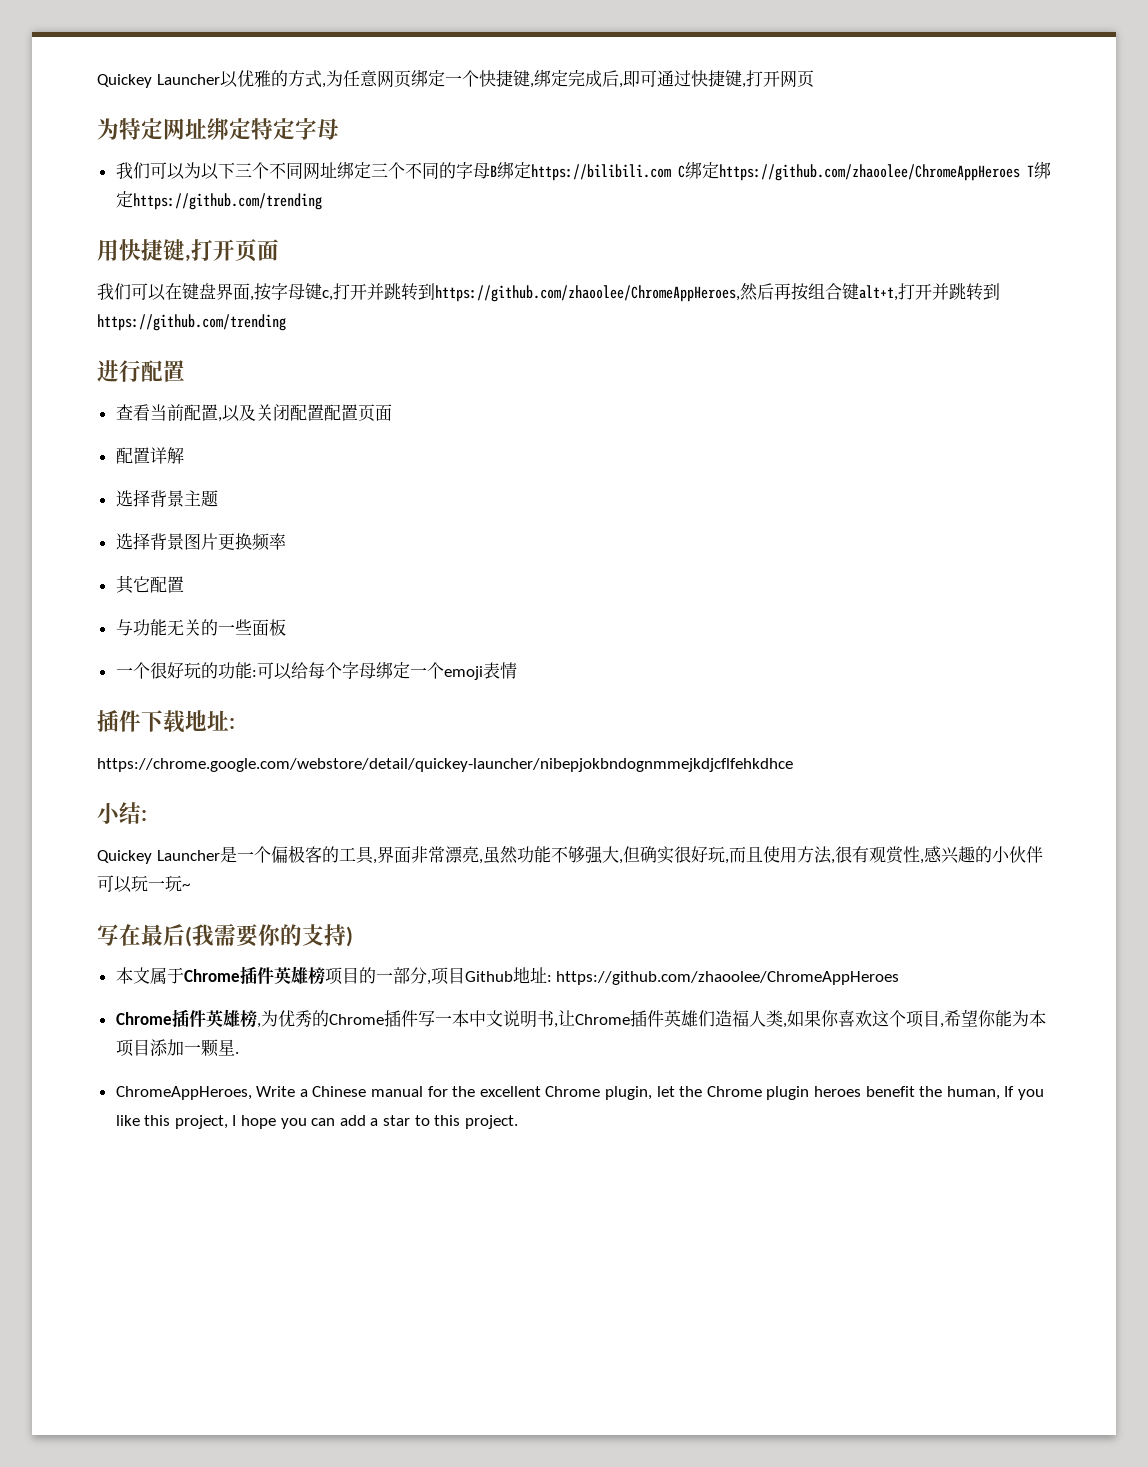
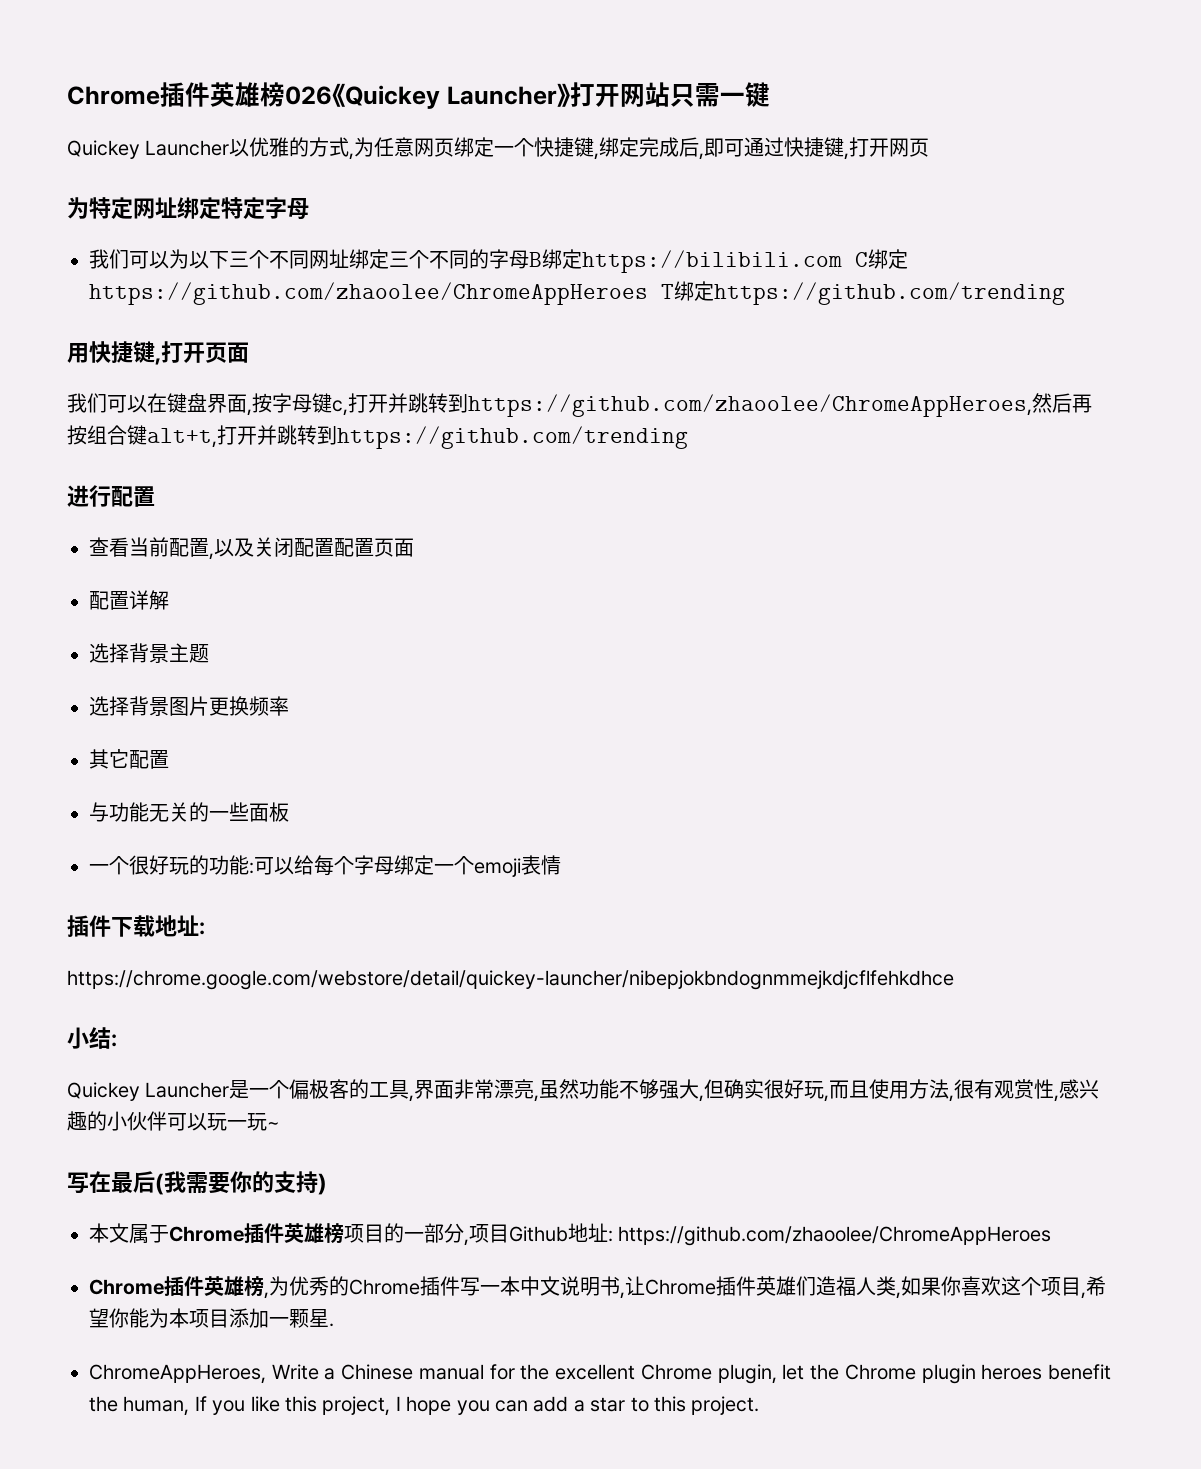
+ Chrome插件英雄榜026《Quickey Launcher》打开网站只需一键

